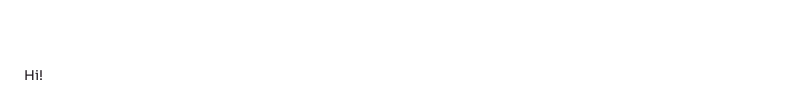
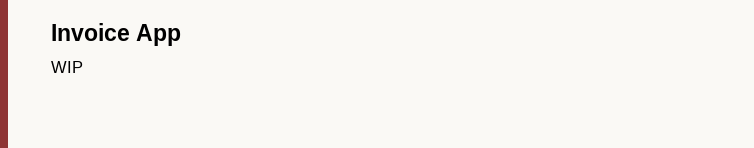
- Hi!
+ Invoice App
+ WIP

